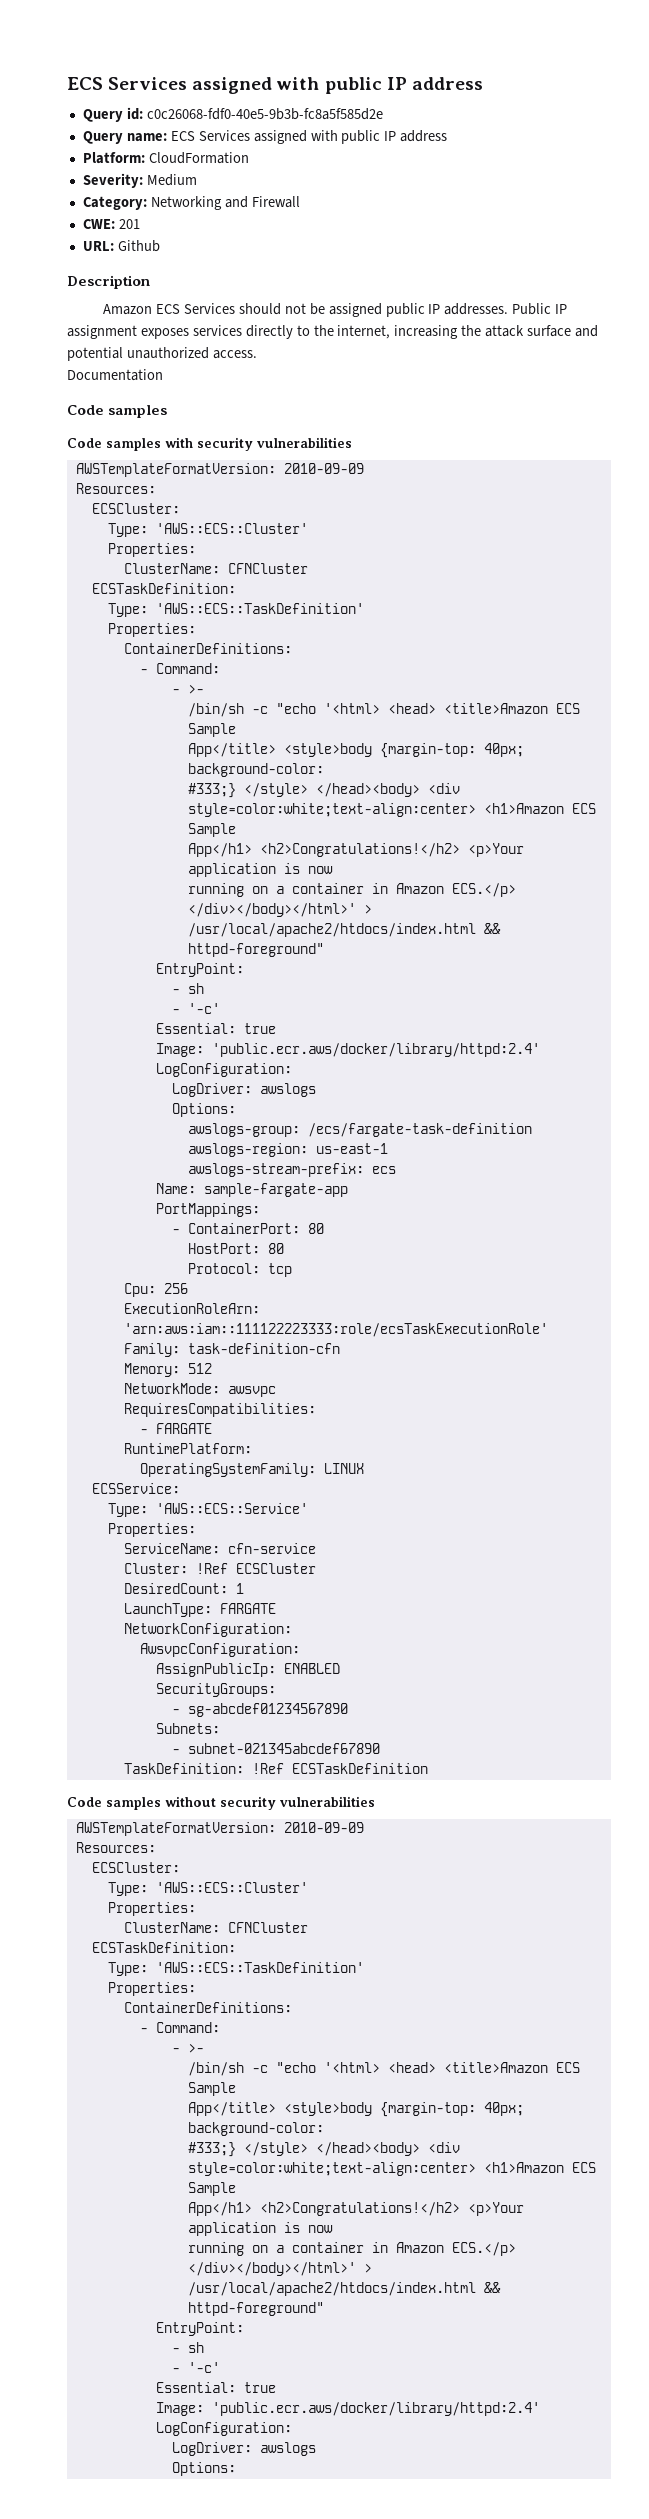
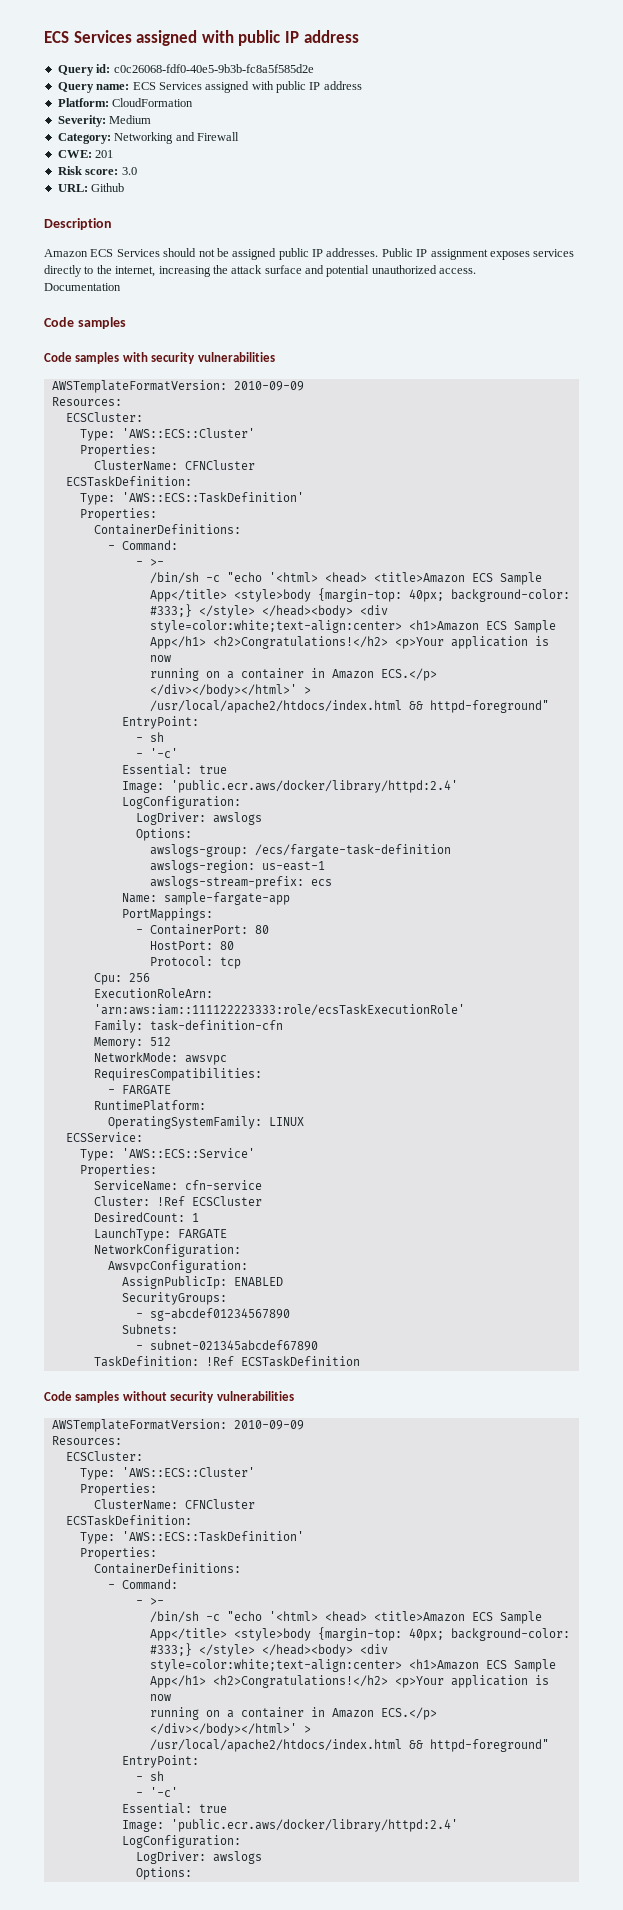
+ Risk score: 3.0

